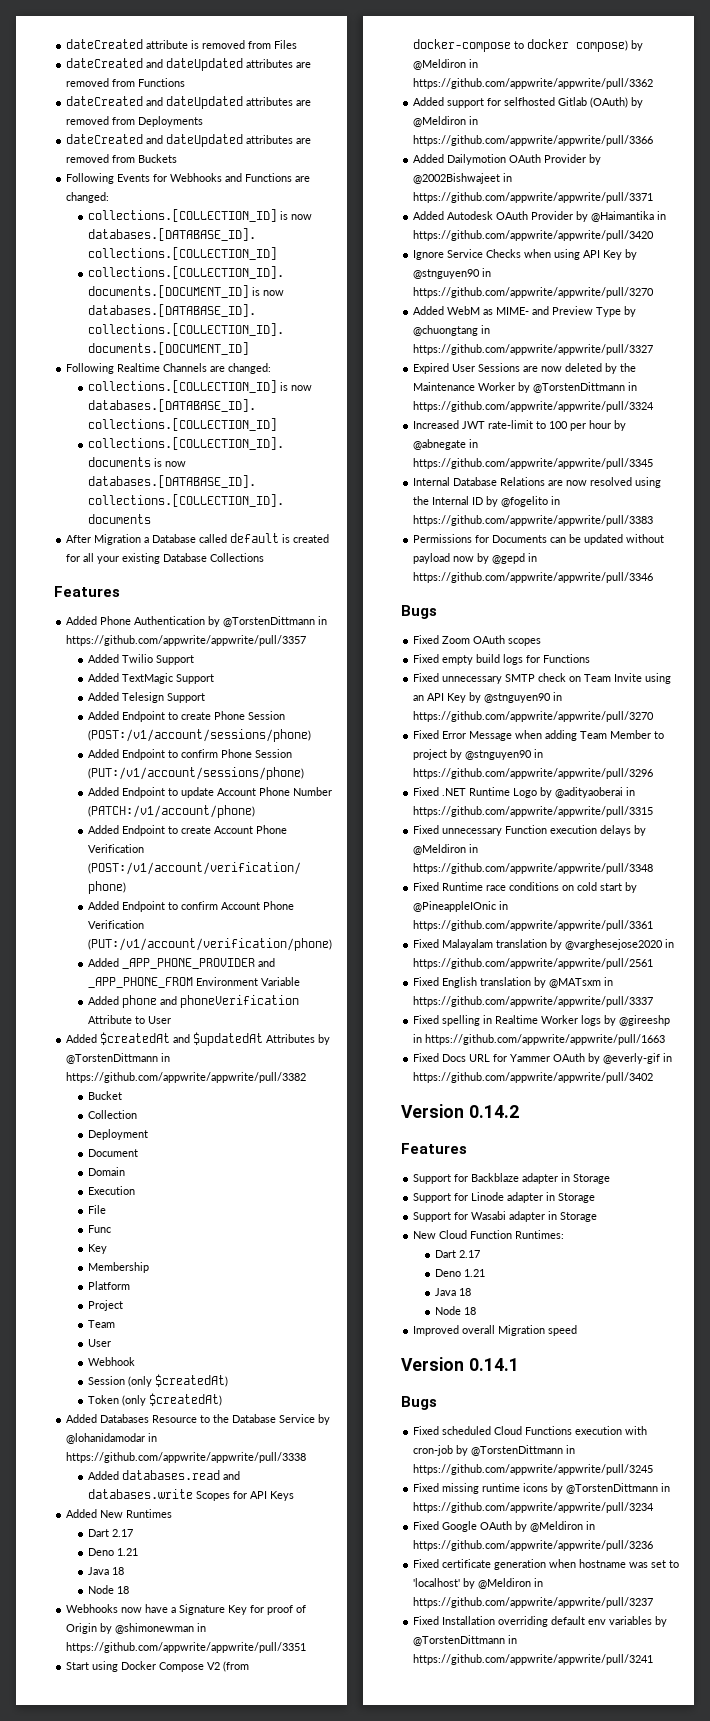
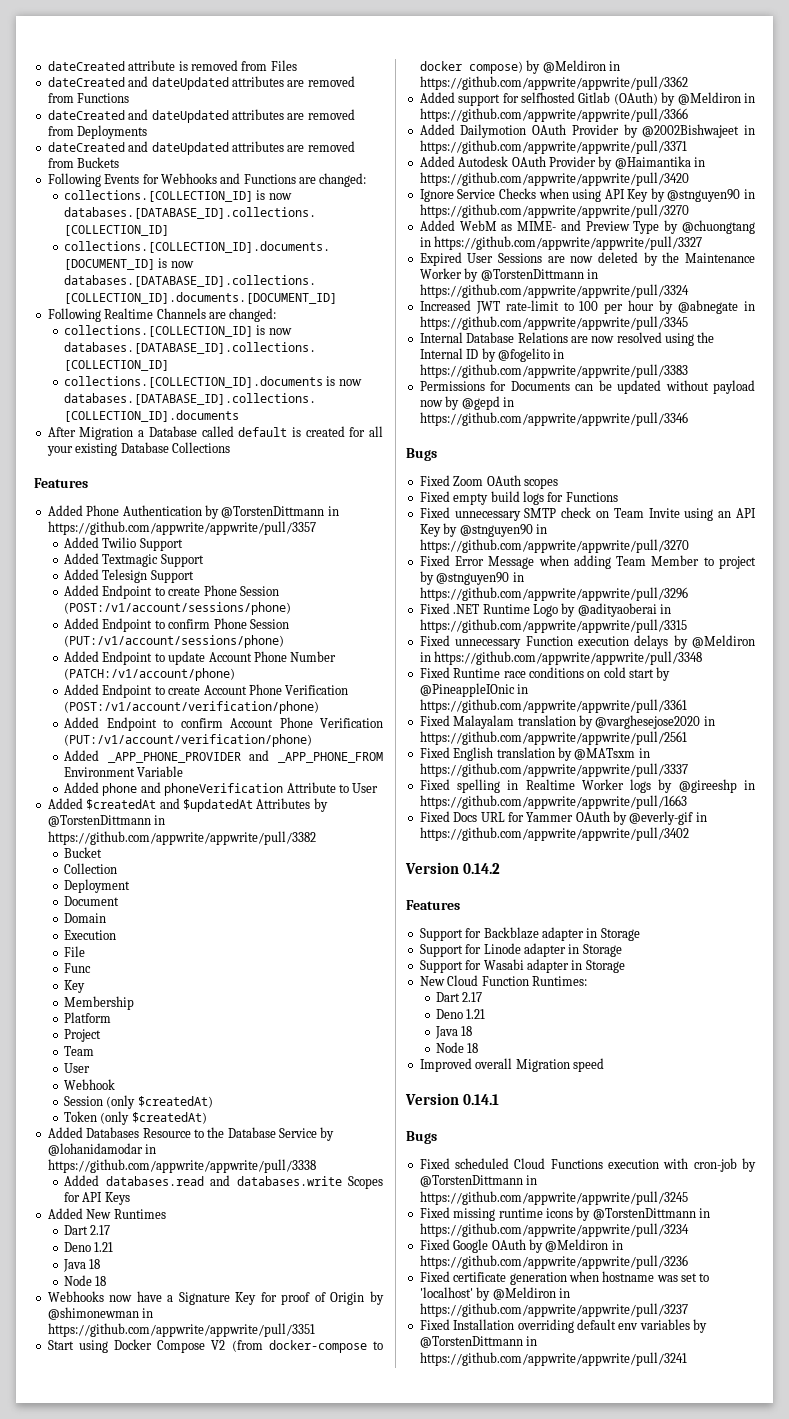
- Added TextMagic Support
+ Added Textmagic Support

